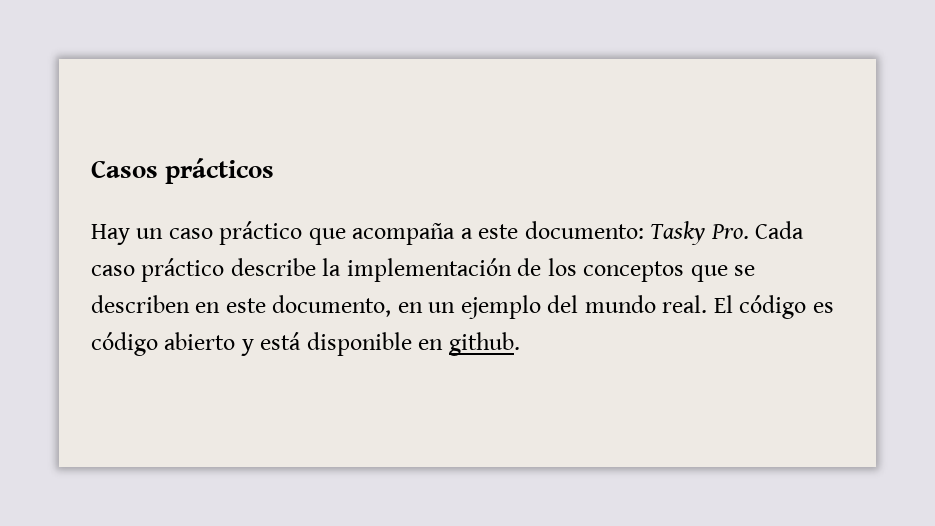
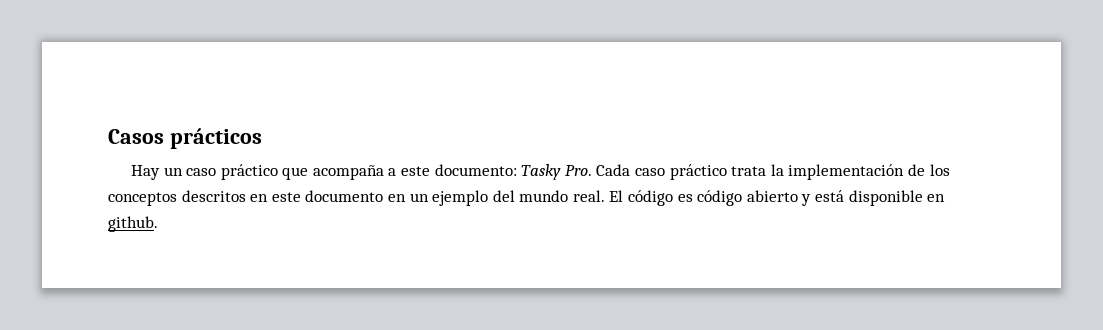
- Hay un caso práctico que acompaña a este documento: Tasky Pro. Cada caso práctico describe la implementación de los conceptos que se describen en este documento, en un ejemplo del mundo real.
+ Hay un caso práctico que acompaña a este documento: Tasky Pro. Cada caso práctico trata la implementación de los conceptos descritos en este documento en un ejemplo del mundo real.

